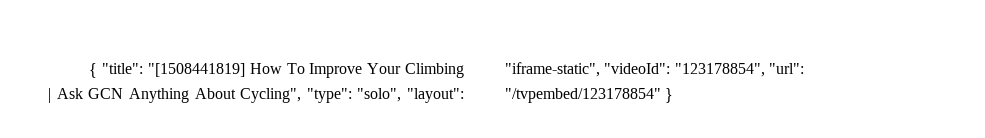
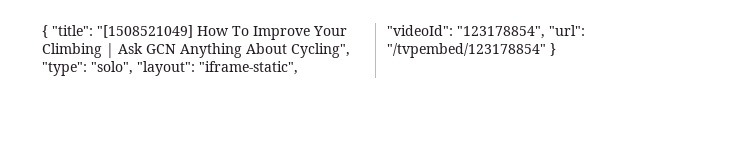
- { "title": "[1508441819] How To Improve Your Climbing | Ask GCN Anything About Cycling", "type": "solo", "layout": "iframe-static", "videoId": "123178854", "url": "/tvpembed/123178854" }
+ { "title": "[1508521049] How To Improve Your Climbing | Ask GCN Anything About Cycling", "type": "solo", "layout": "iframe-static", "videoId": "123178854", "url": "/tvpembed/123178854" }

